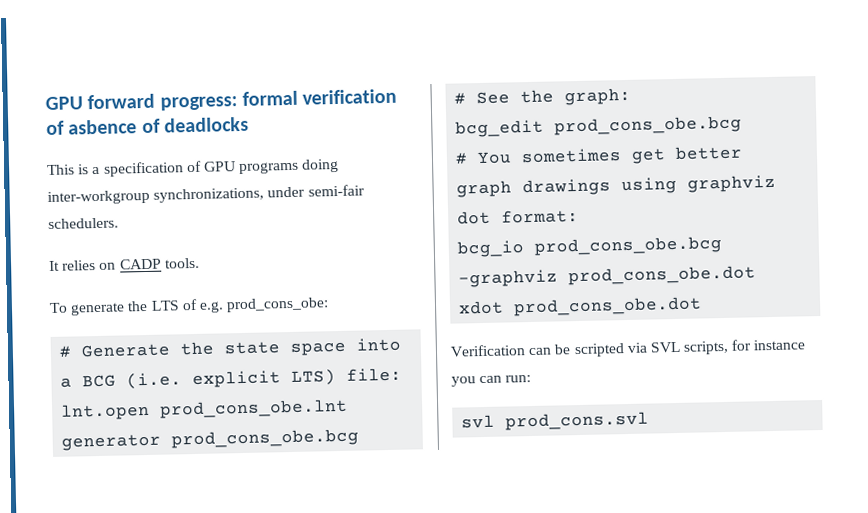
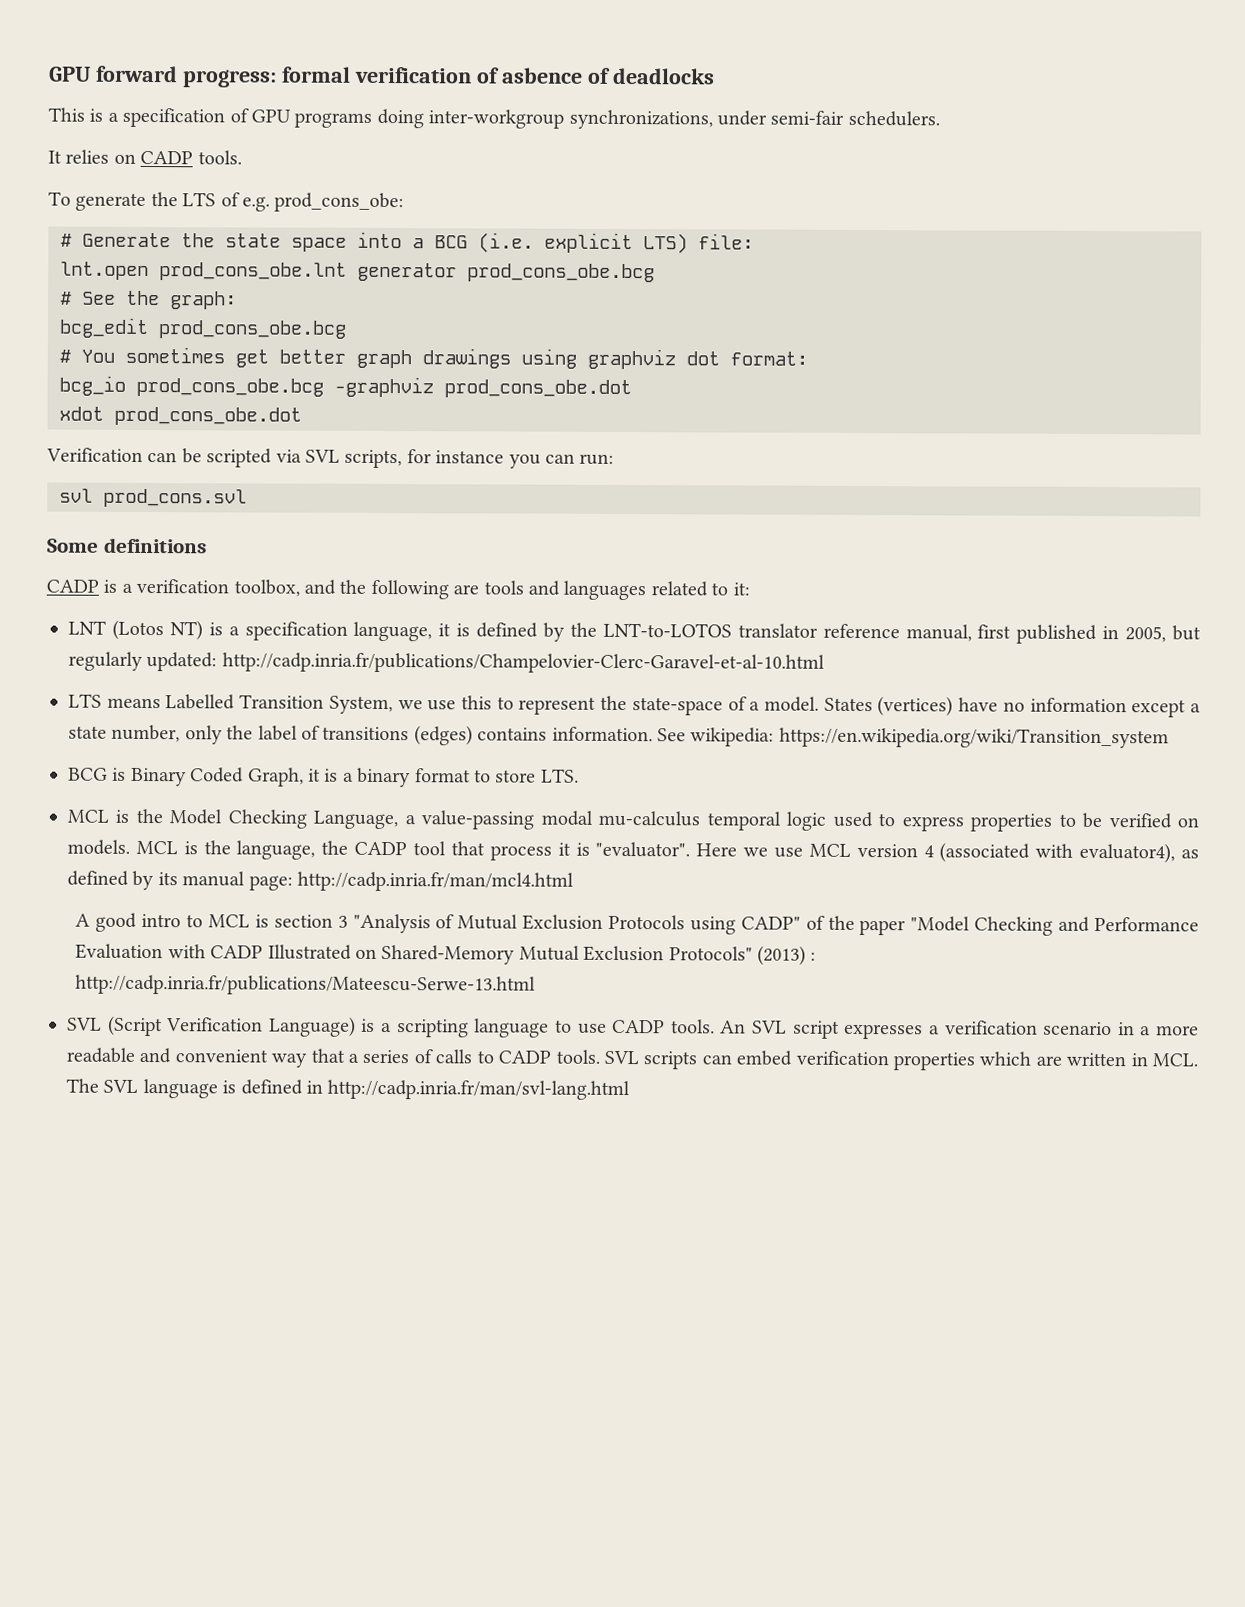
+ Some definitions
+ CADP is a verification toolbox, and the following are tools and languages related to it:
+ LNT (Lotos NT) is a specification language, it is defined by the LNT-to-LOTOS translator reference manual, first published in 2005, but regularly updated: http://cadp.inria.fr/publications/Champelovier-Clerc-Garavel-et-al-10.html
+ LTS means Labelled Transition System, we use this to represent the state-space of a model. States (vertices) have no information except a state number, only the label of transitions (edges) contains information. See wikipedia: https://en.wikipedia.org/wiki/Transition_system
+ BCG is Binary Coded Graph, it is a binary format to store LTS.
+ MCL is the Model Checking Language, a value-passing modal mu-calculus temporal logic used to express properties to be verified on models. MCL is the language, the CADP tool that process it is "evaluator". Here we use MCL version 4 (associated with evaluator4), as defined by its manual page: http://cadp.inria.fr/man/mcl4.html
+ A good intro to MCL is section 3 "Analysis of Mutual Exclusion Protocols using CADP" of the paper "Model Checking and Performance Evaluation with CADP Illustrated on Shared-Memory Mutual Exclusion Protocols" (2013) : http://cadp.inria.fr/publications/Mateescu-Serwe-13.html
+ SVL (Script Verification Language) is a scripting language to use CADP tools. An SVL script expresses a verification scenario in a more readable and convenient way that a series of calls to CADP tools. SVL scripts can embed verification properties which are written in MCL. The SVL language is defined in http://cadp.inria.fr/man/svl-lang.html

